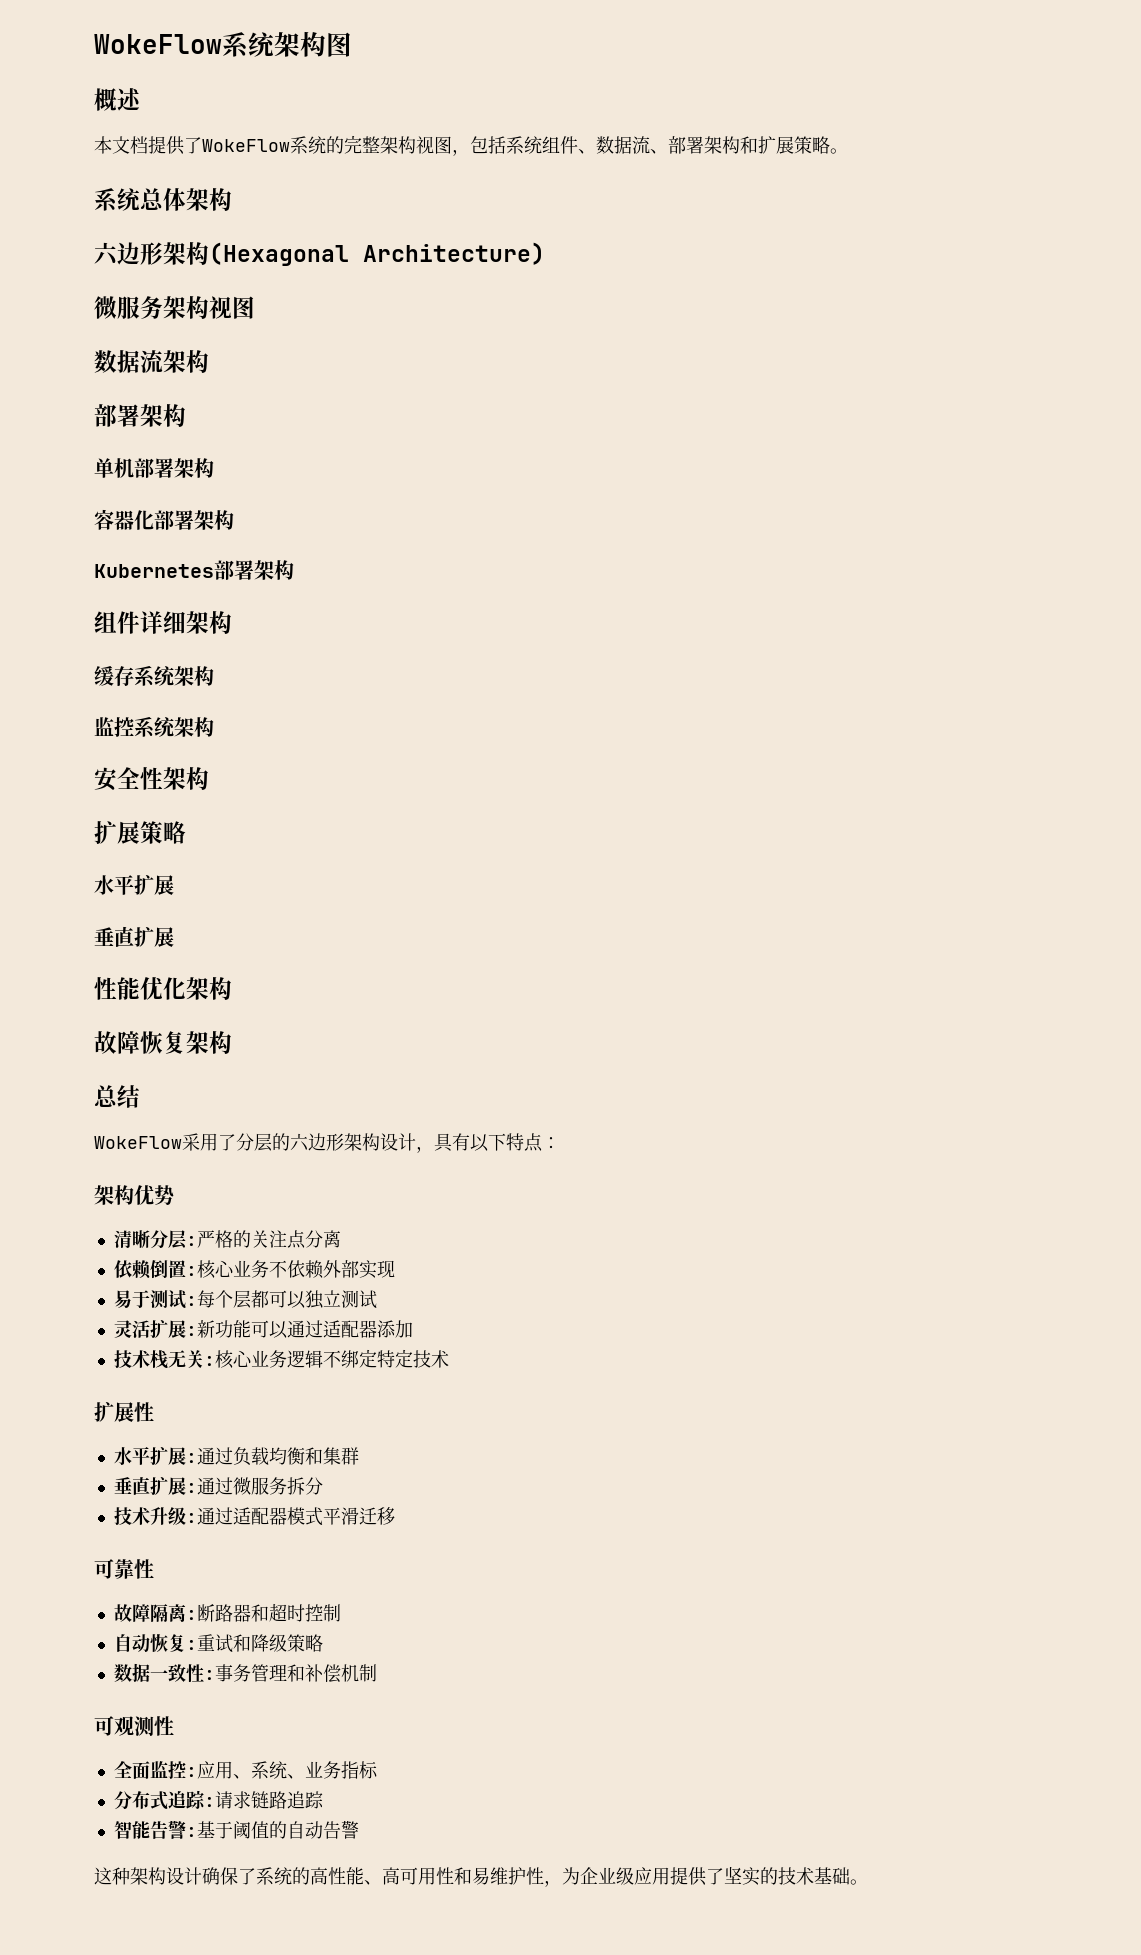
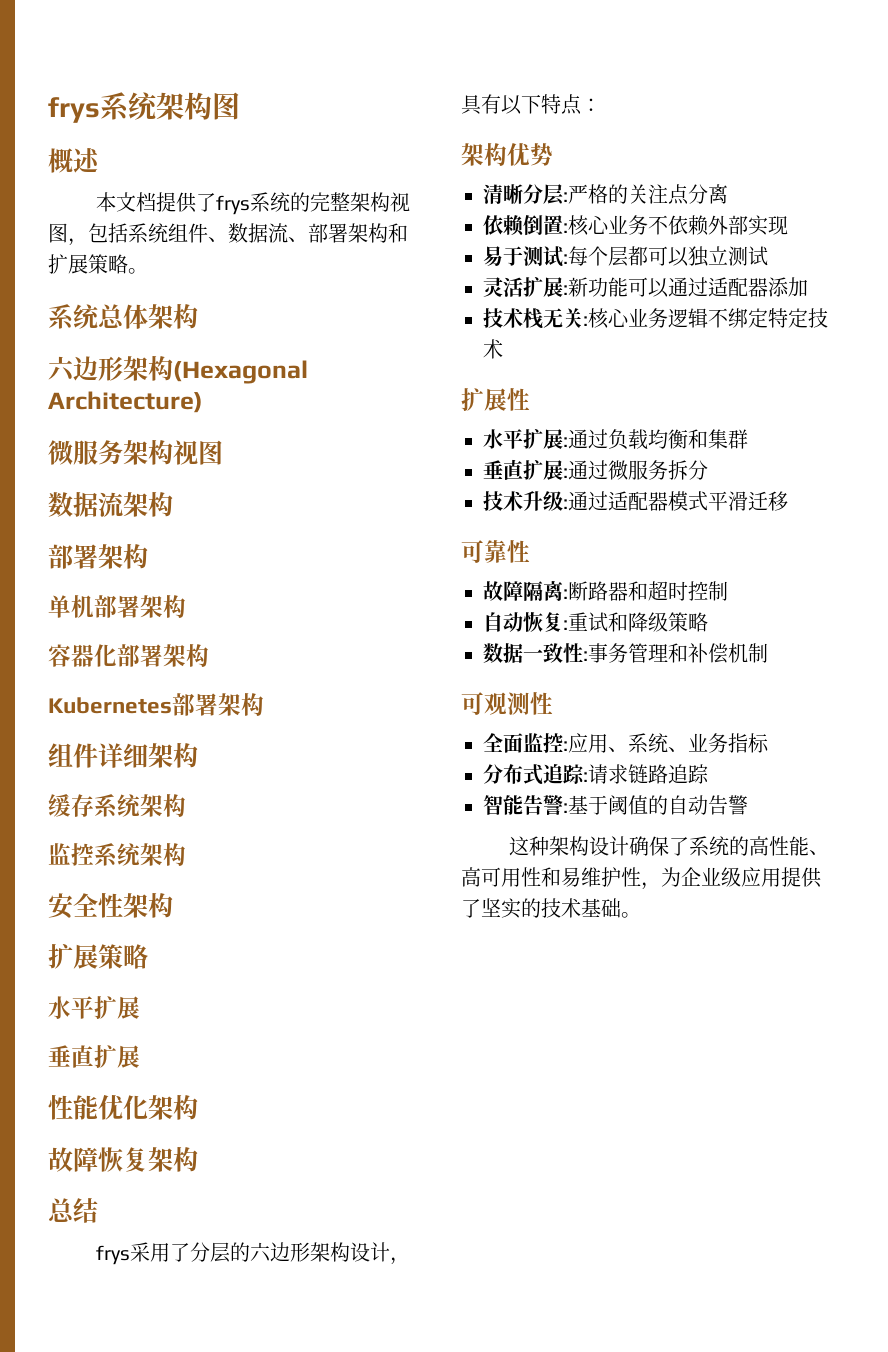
- WokeFlow系统架构图
+ frys系统架构图
- 本文档提供了WokeFlow系统的完整架构视图，包括系统组件、数据流、部署架构和扩展策略。
+ 本文档提供了frys系统的完整架构视图，包括系统组件、数据流、部署架构和扩展策略。
- WokeFlow采用了分层的六边形架构设计，具有以下特点：
+ frys采用了分层的六边形架构设计，具有以下特点：

